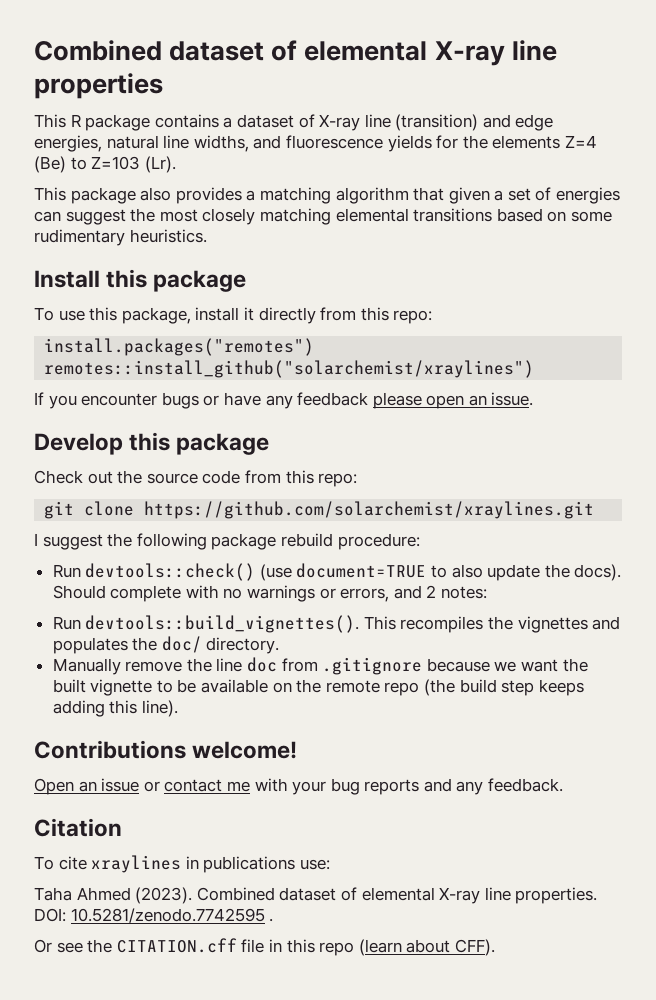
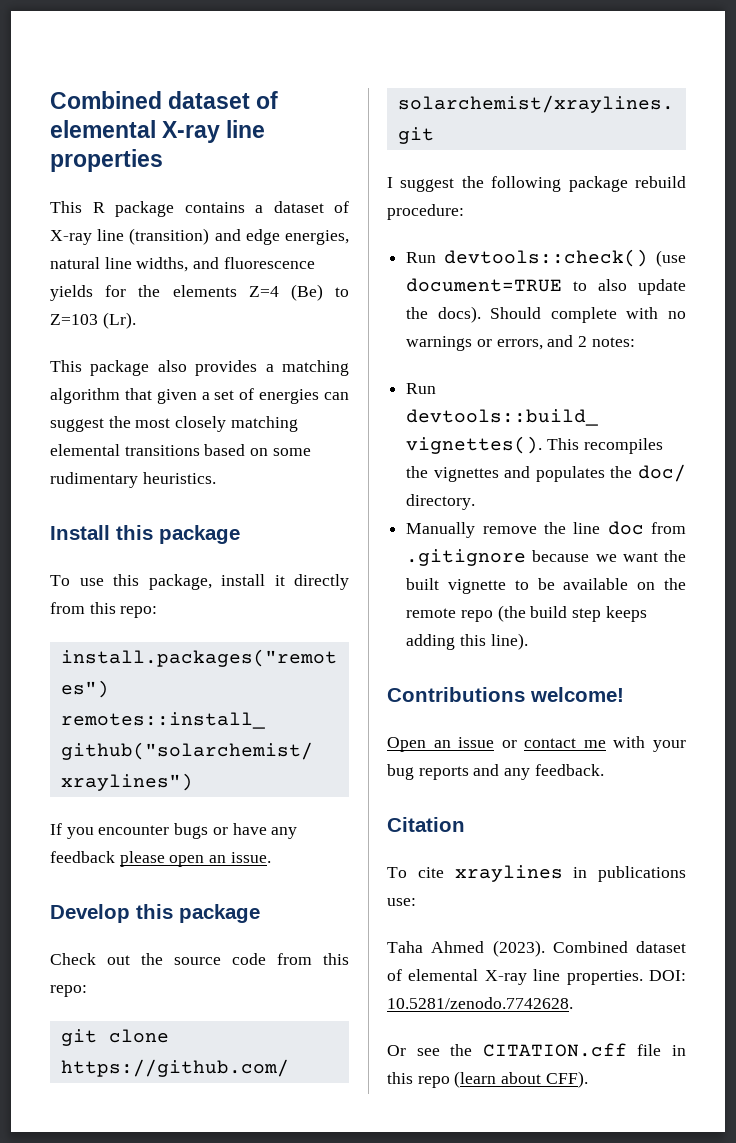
- DOI: 10.5281/zenodo.7742595 .
+ DOI: 10.5281/zenodo.7742628.

